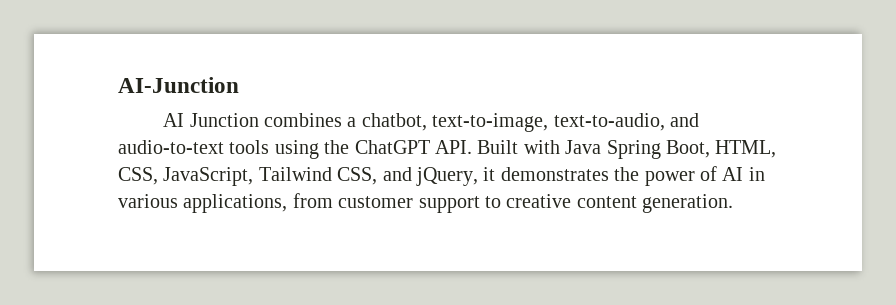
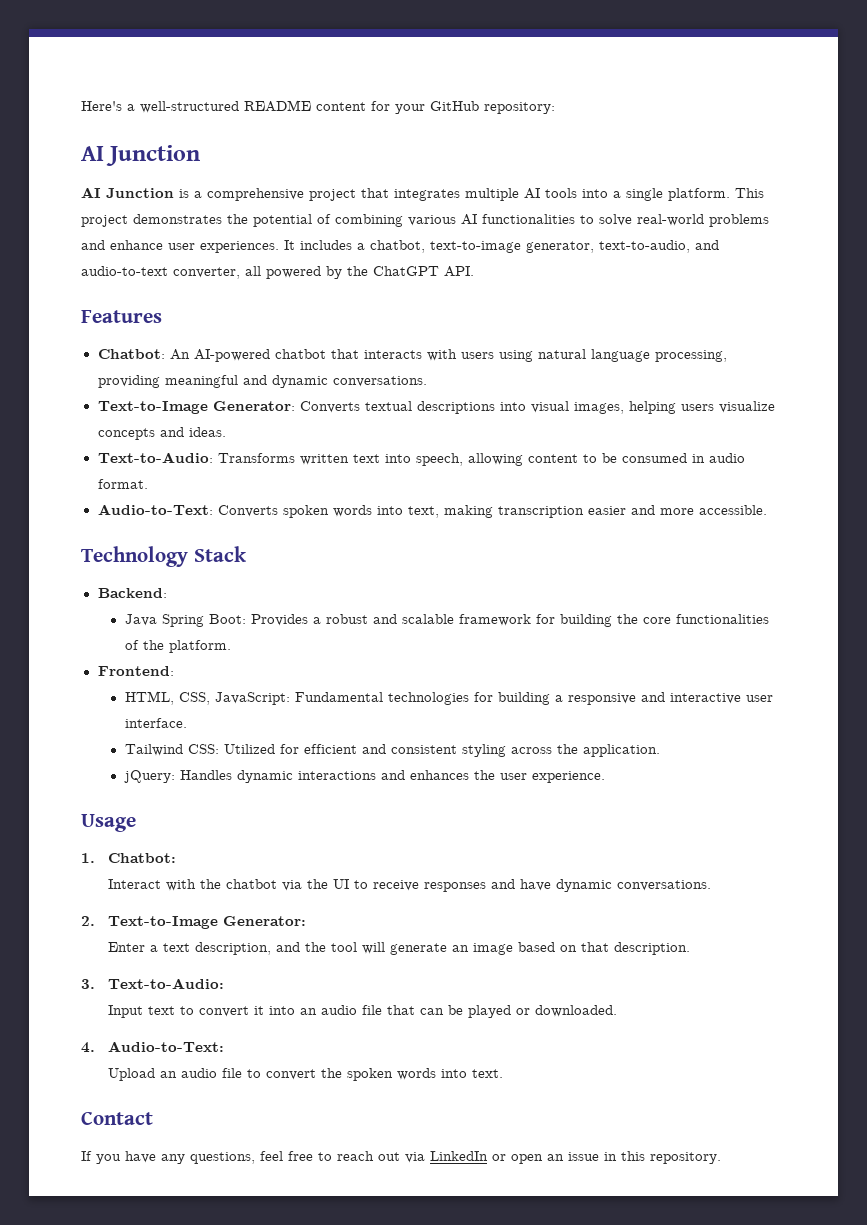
- AI-Junction
- AI Junction combines a chatbot, text-to-image, text-to-audio, and audio-to-text tools using the ChatGPT API. Built with Java Spring Boot, HTML, CSS, JavaScript, Tailwind CSS, and jQuery, it demonstrates the power of AI in various applications, from customer support to creative content generation.
+ Here's a well-structured README content for your GitHub repository:
+ AI Junction
+ AI Junction is a comprehensive project that integrates multiple AI tools into a single platform. This project demonstrates the potential of combining various AI functionalities to solve real-world problems and enhance user experiences. It includes a chatbot, text-to-image generator, text-to-audio, and audio-to-text converter, all powered by the ChatGPT API.
+ Features
+ Chatbot: An AI-powered chatbot that interacts with users using natural language processing, providing meaningful and dynamic conversations.
+ Text-to-Image Generator: Converts textual descriptions into visual images, helping users visualize concepts and ideas.
+ Text-to-Audio: Transforms written text into speech, allowing content to be consumed in audio format.
+ Audio-to-Text: Converts spoken words into text, making transcription easier and more accessible.
+ Technology Stack
+ Backend:
+ Java Spring Boot: Provides a robust and scalable framework for building the core functionalities of the platform.
+ Frontend:
+ HTML, CSS, JavaScript: Fundamental technologies for building a responsive and interactive user interface.
+ Tailwind CSS: Utilized for efficient and consistent styling across the application.
+ jQuery: Handles dynamic interactions and enhances the user experience.
+ Usage
+ 1. Chatbot:
+ Interact with the chatbot via the UI to receive responses and have dynamic conversations.
+ 2. Text-to-Image Generator:
+ Enter a text description, and the tool will generate an image based on that description.
+ 3. Text-to-Audio:
+ Input text to convert it into an audio file that can be played or downloaded.
+ 4. Audio-to-Text:
+ Upload an audio file to convert the spoken words into text.
+ Contact
+ If you have any questions, feel free to reach out via LinkedIn or open an issue in this repository.

